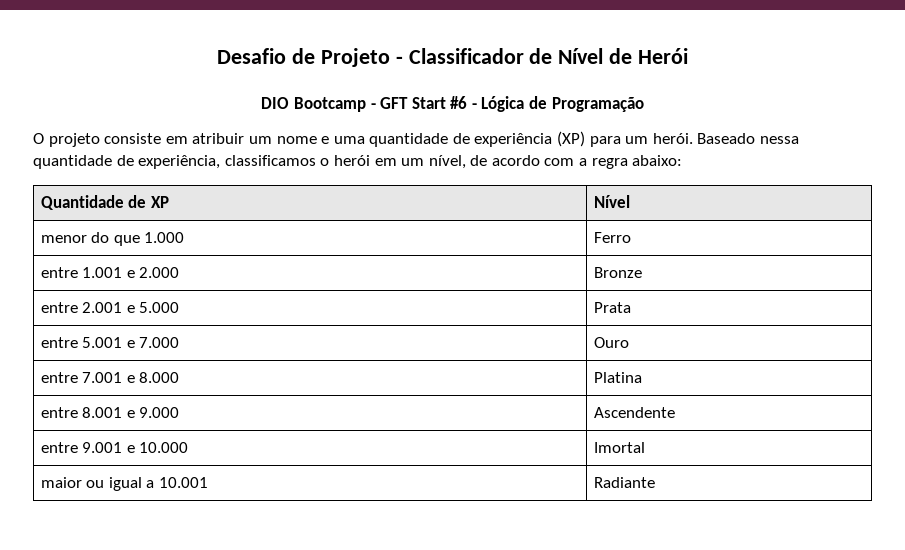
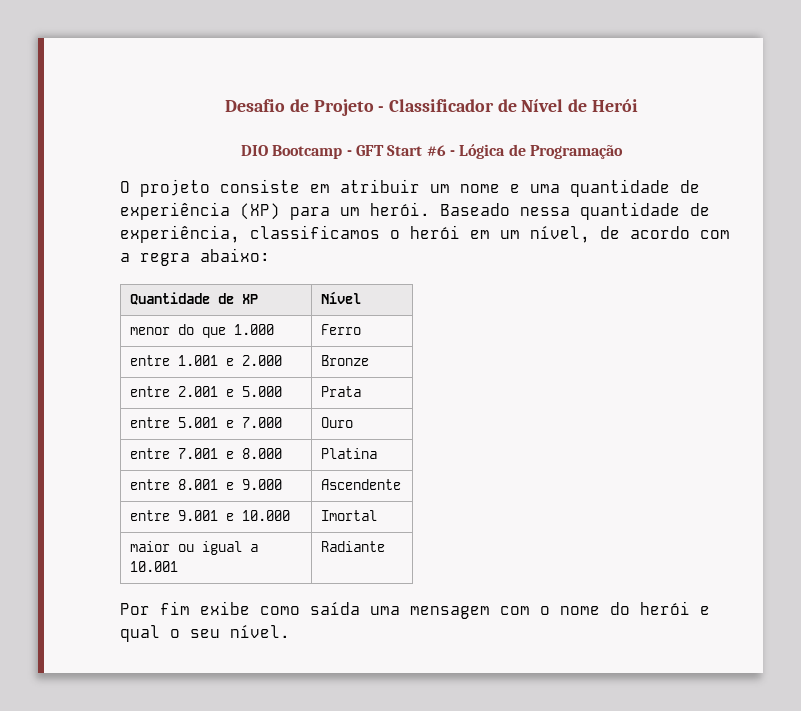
+ Por fim exibe como saída uma mensagem com o nome do herói e qual o seu nível.

